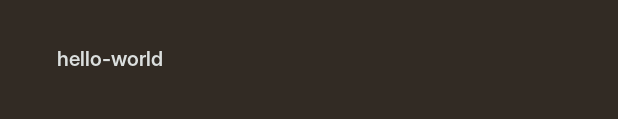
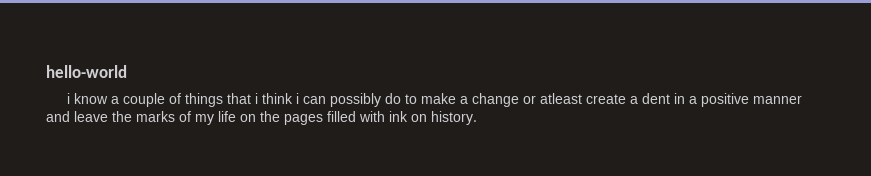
+ i know a couple of things that i think i can possibly do to make a change or atleast create a dent in a positive manner and leave the marks of my life on the pages filled with ink on history.

